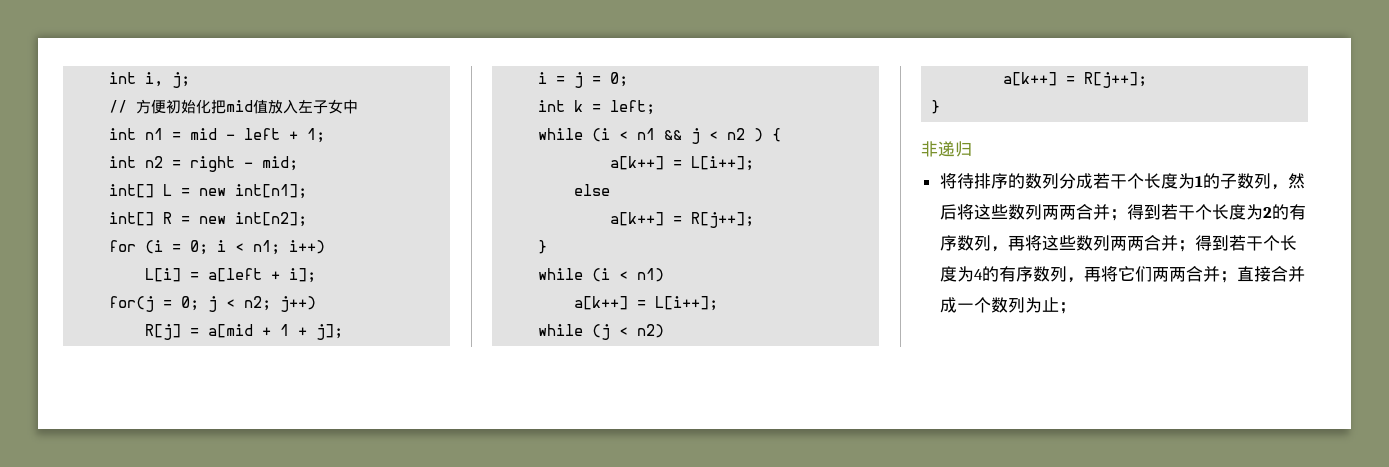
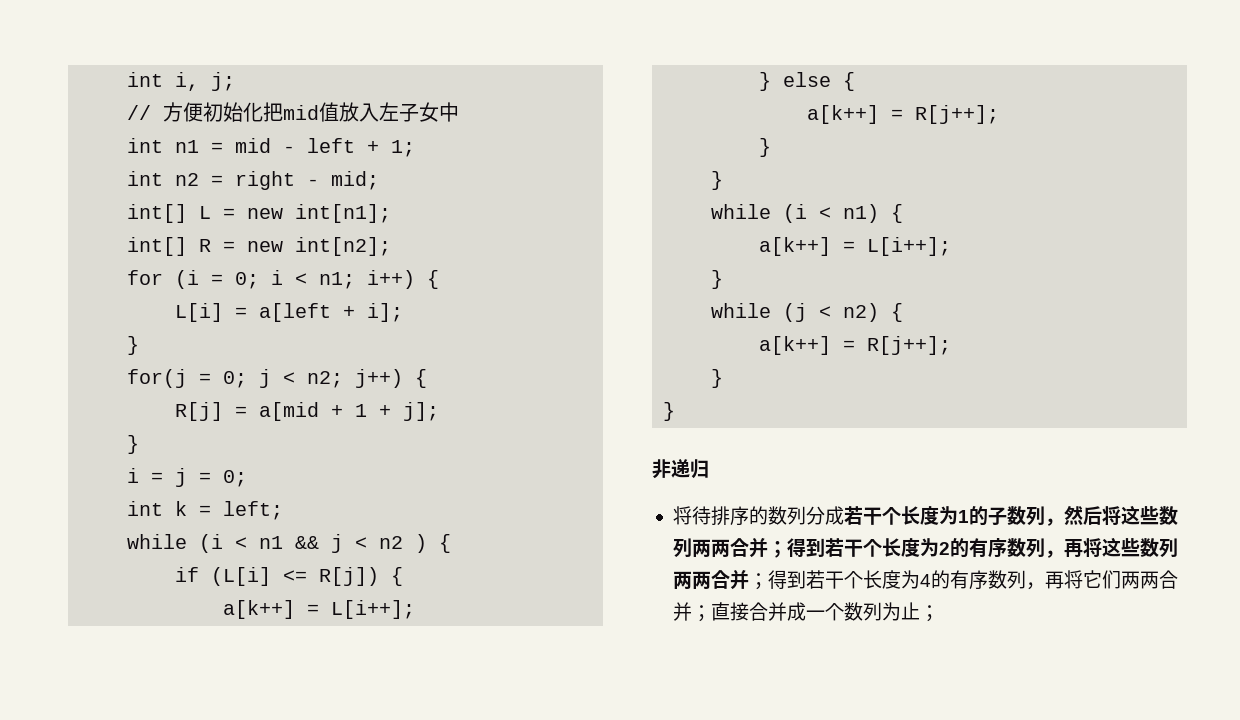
- for (i = 0; i < n1; i++)
+ for (i = 0; i < n1; i++) {
  L[i] = a[left + i];
+ }
- for(j = 0; j < n2; j++)
+ for(j = 0; j < n2; j++) {
  R[j] = a[mid + 1 + j];
+ }
  while (i < n1 && j < n2 ) {
+ if (L[i] <= R[j]) {
  a[k++] = L[i++];
- else
+ } else {
  a[k++] = R[j++];
+ }
- while (i < n1)
+ while (i < n1) {
  a[k++] = L[i++];
+ }
- while (j < n2)
+ while (j < n2) {
  a[k++] = R[j++];
+ }

